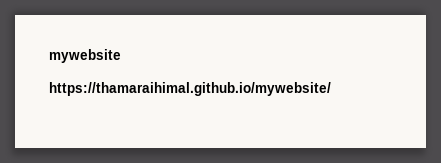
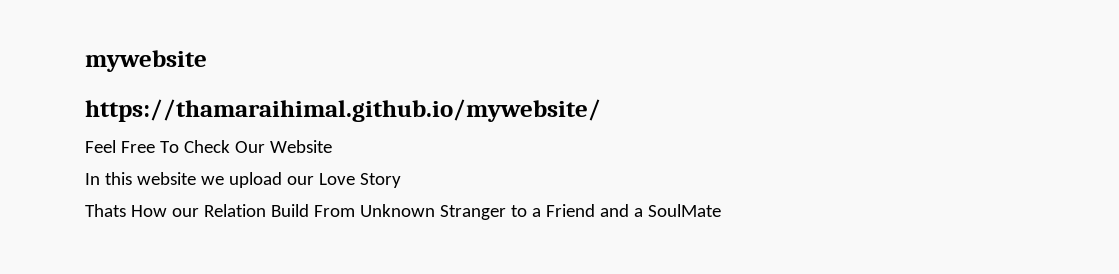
+ Feel Free To Check Our Website
+ In this website we upload our Love Story
+ Thats How our Relation Build From Unknown Stranger to a Friend and a SoulMate

